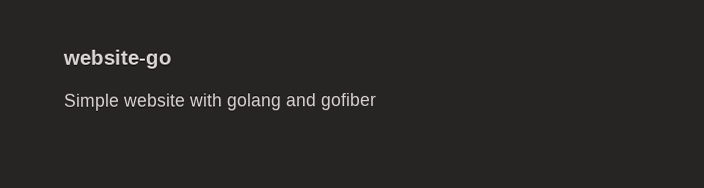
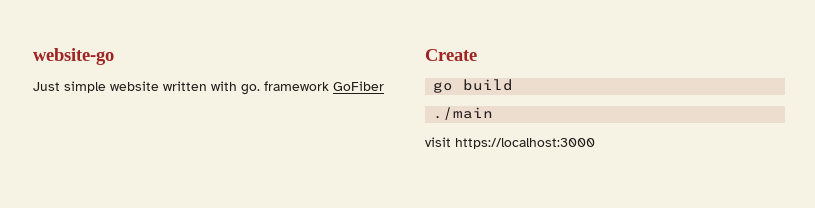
- Simple website with golang and gofiber
+ Just simple website written with go. framework GoFiber
+ Create
+ go build
+ ./main
+ visit https://localhost:3000

